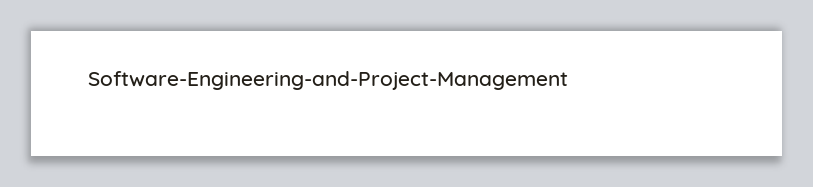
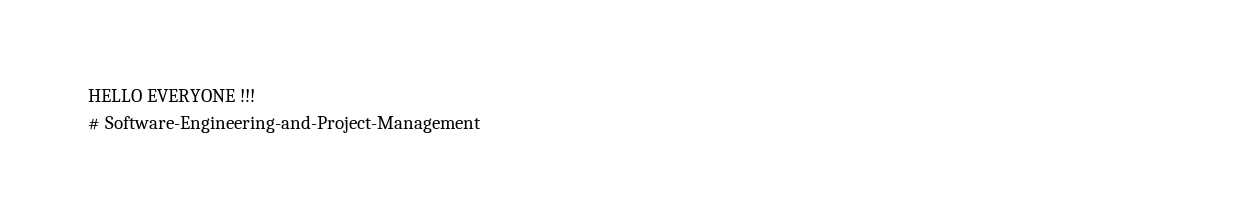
- Software-Engineering-and-Project-Management
+ HELLO EVERYONE !!!
+ # Software-Engineering-and-Project-Management

